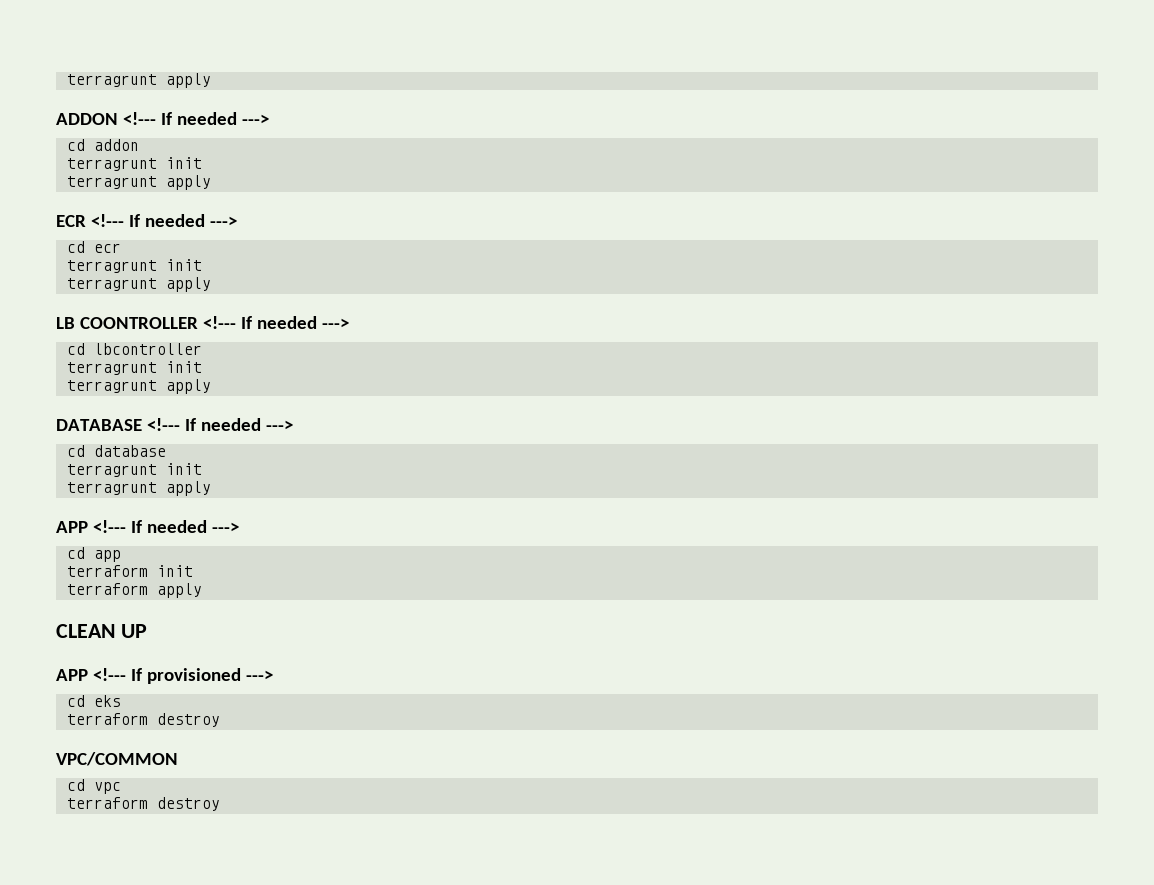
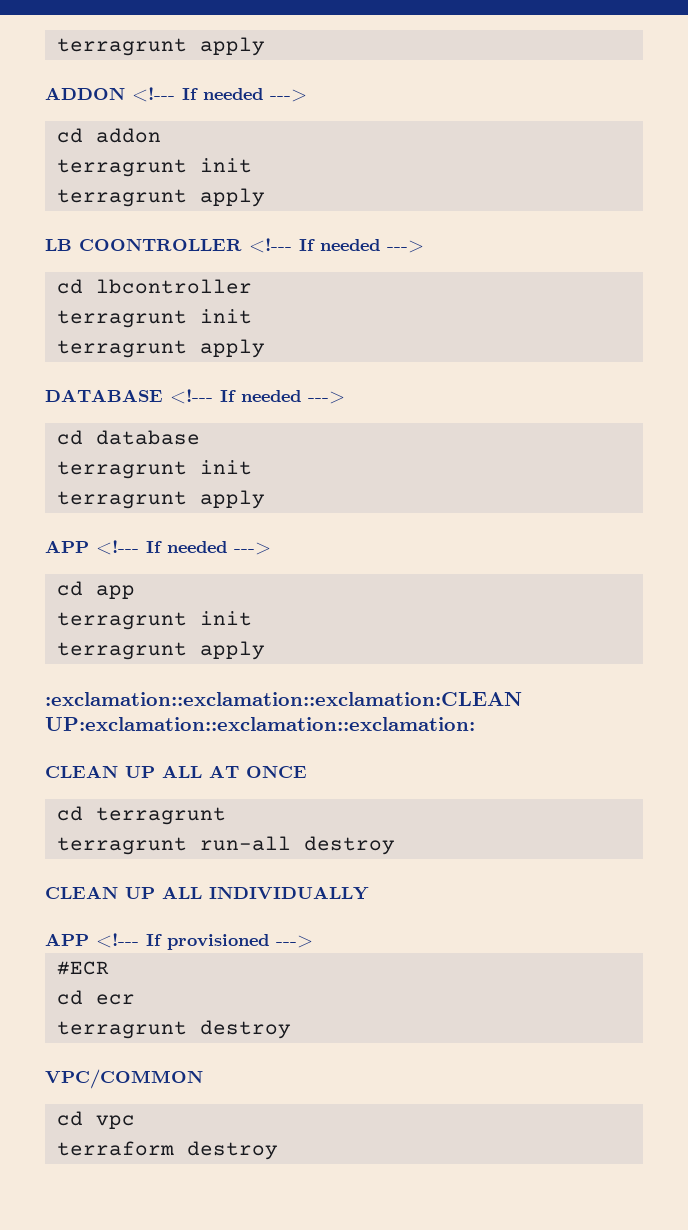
- ECR <!--- If needed --->
- cd ecr
- terragrunt init
- terragrunt apply
  cd app
- terraform init
- terraform apply
- CLEAN UP
+ terragrunt init
+ terragrunt apply
+ :exclamation::exclamation::exclamation:CLEAN UP:exclamation::exclamation::exclamation:
+ CLEAN UP ALL AT ONCE
+ cd terragrunt
+ terragrunt run-all destroy
+ CLEAN UP ALL INDIVIDUALLY
- cd eks
- terraform destroy
+ #ECR
+ cd ecr
+ terragrunt destroy

